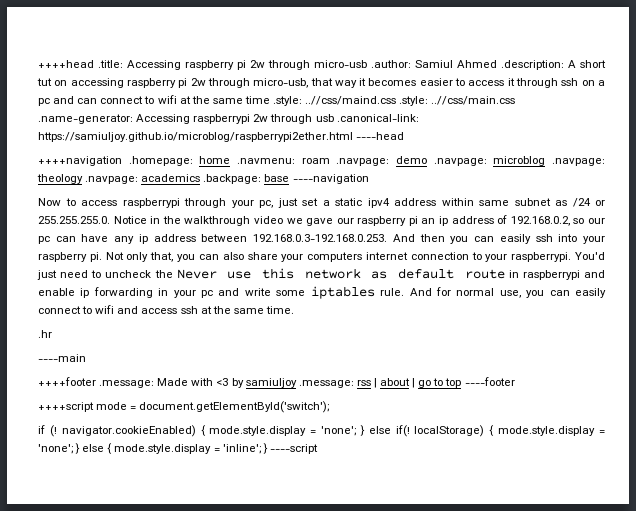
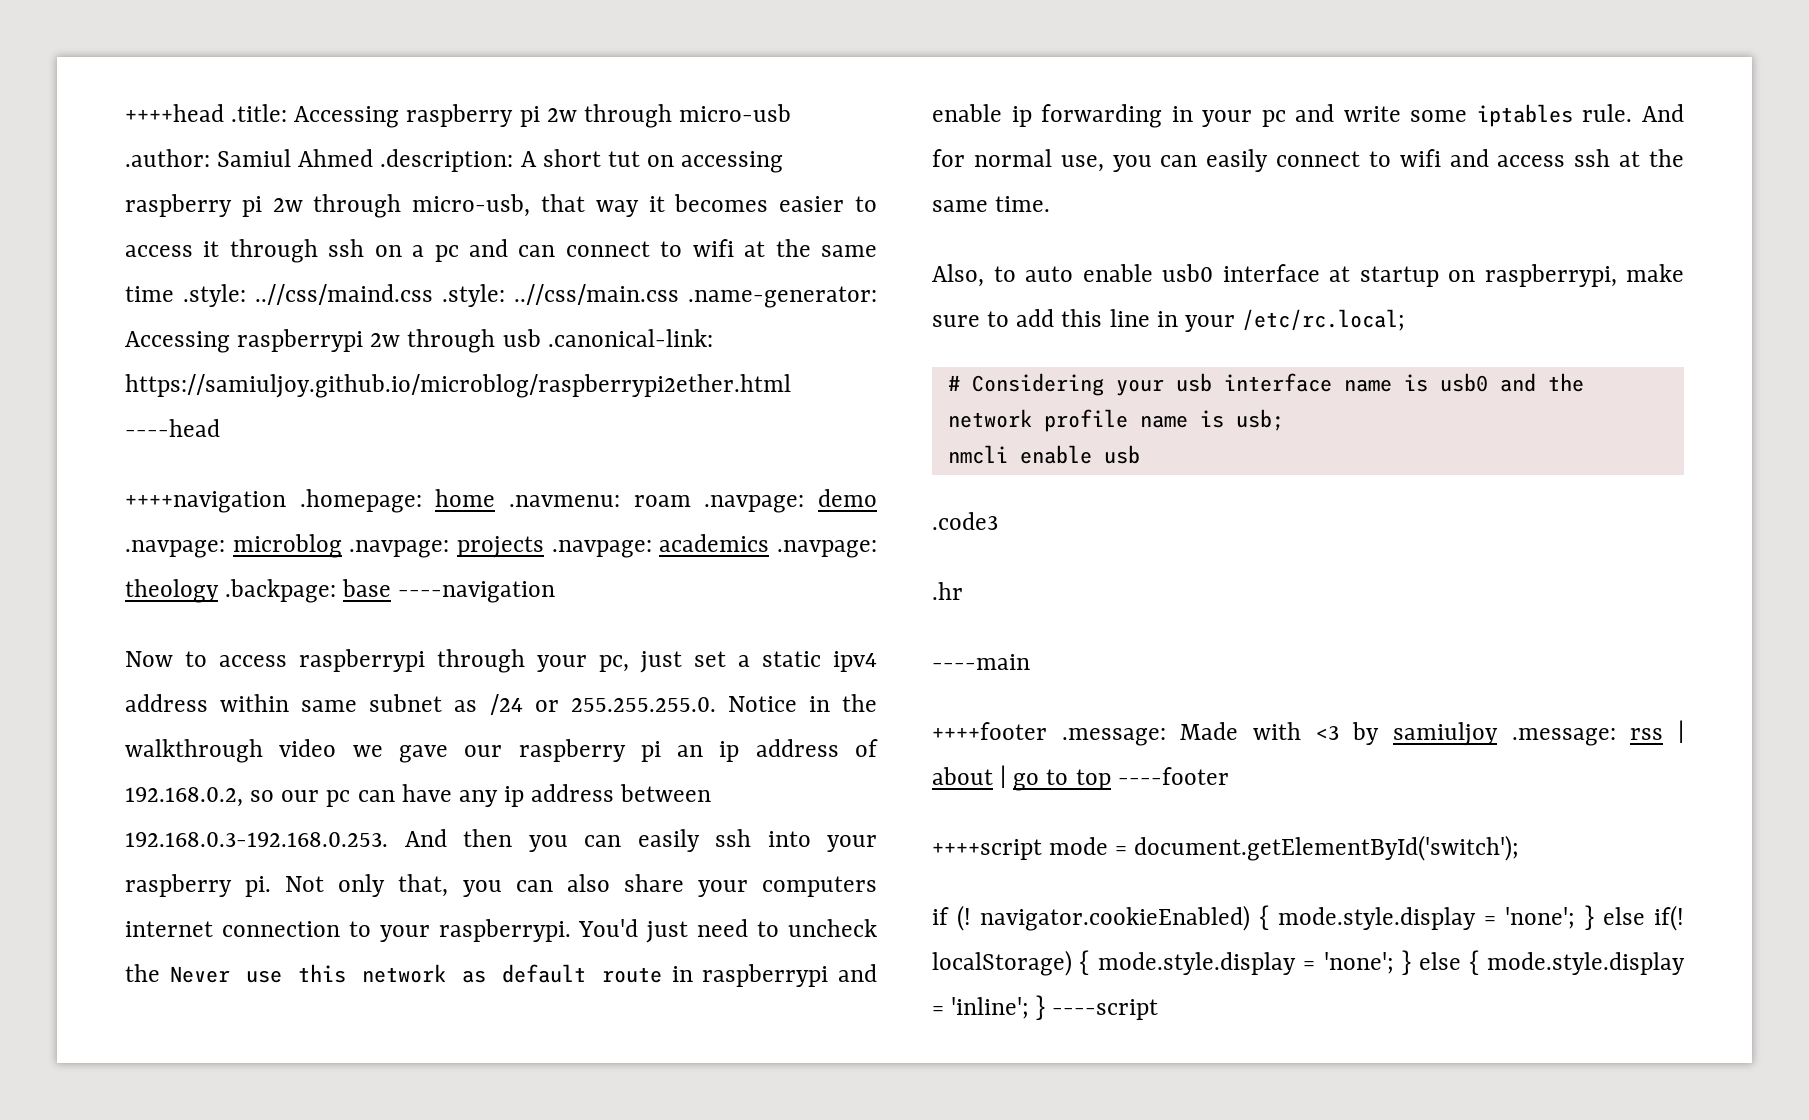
- ++++navigation .homepage: home .navmenu: roam .navpage: demo .navpage: microblog .navpage: theology .navpage: academics .backpage: base ----navigation
+ ++++navigation .homepage: home .navmenu: roam .navpage: demo .navpage: microblog .navpage: projects .navpage: academics .navpage: theology .backpage: base ----navigation
+ Also, to auto enable usb0 interface at startup on raspberrypi, make sure to add this line in your /etc/rc.local;
+ # Considering your usb interface name is usb0 and the network profile name is usb;
+ nmcli enable usb
+ .code3

